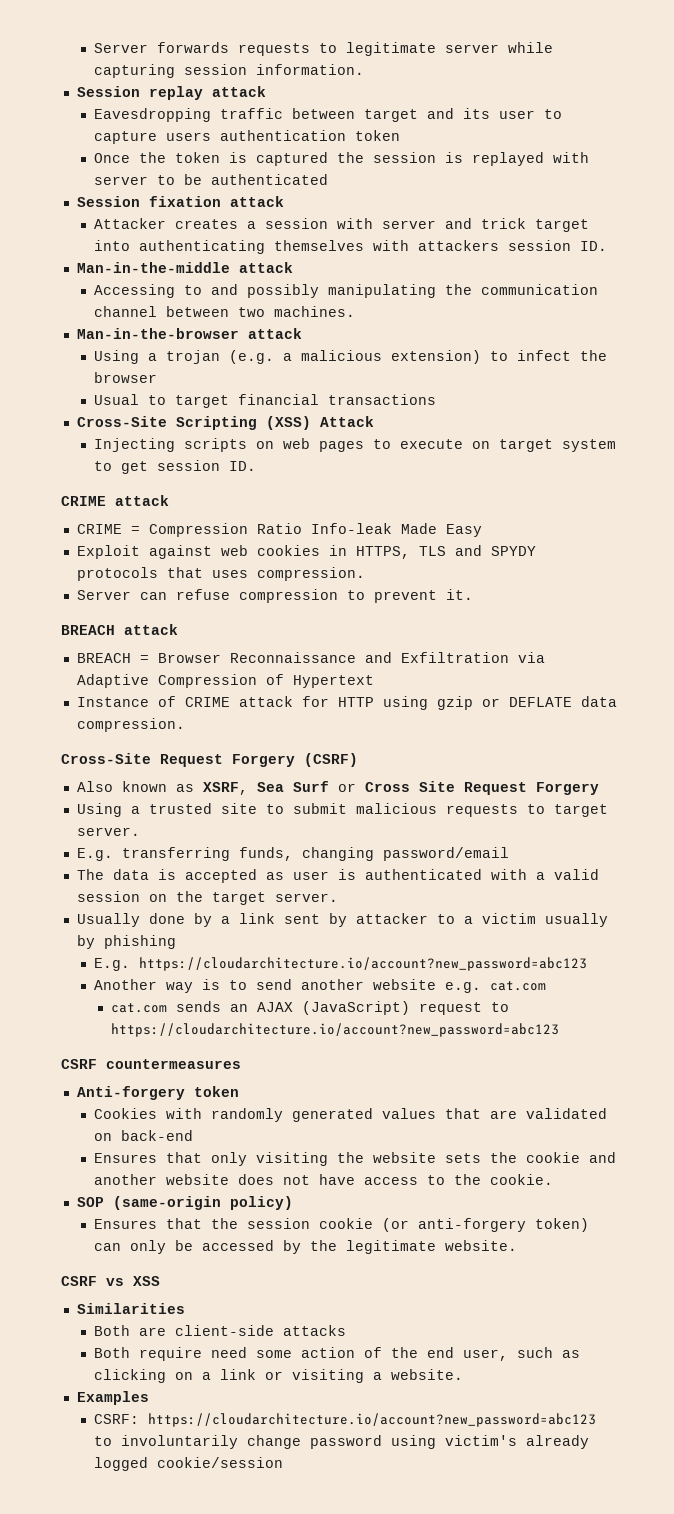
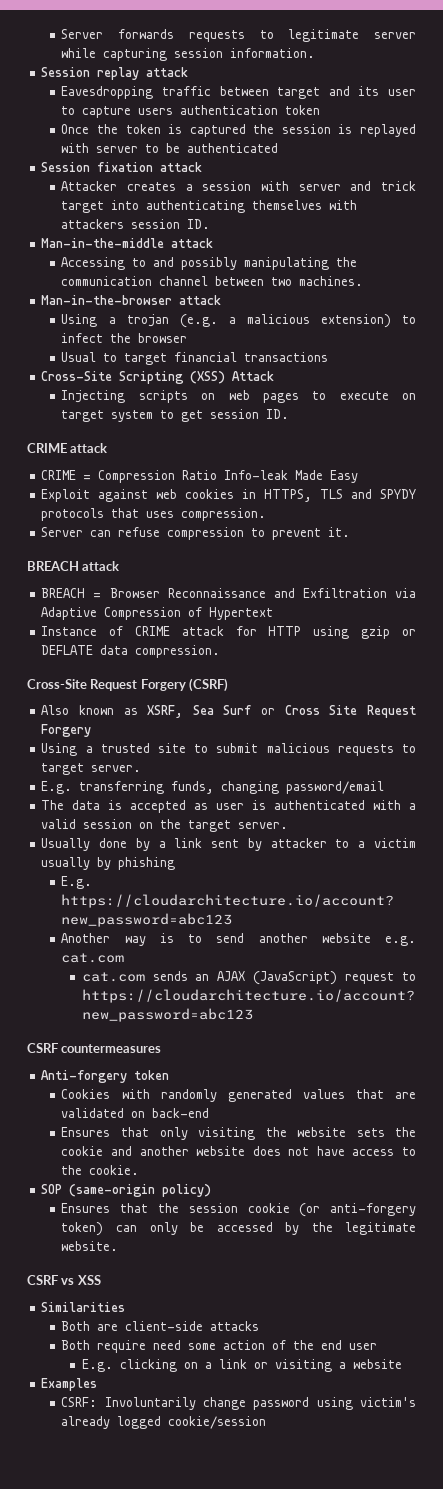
- Both require need some action of the end user, such as clicking on a link or visiting a website.
+ Both require need some action of the end user
+ E.g. clicking on a link or visiting a website
- CSRF: https://cloudarchitecture.io/account?new_password=abc123 to involuntarily change password using victim's already logged cookie/session
+ CSRF: Involuntarily change password using victim's already logged cookie/session

